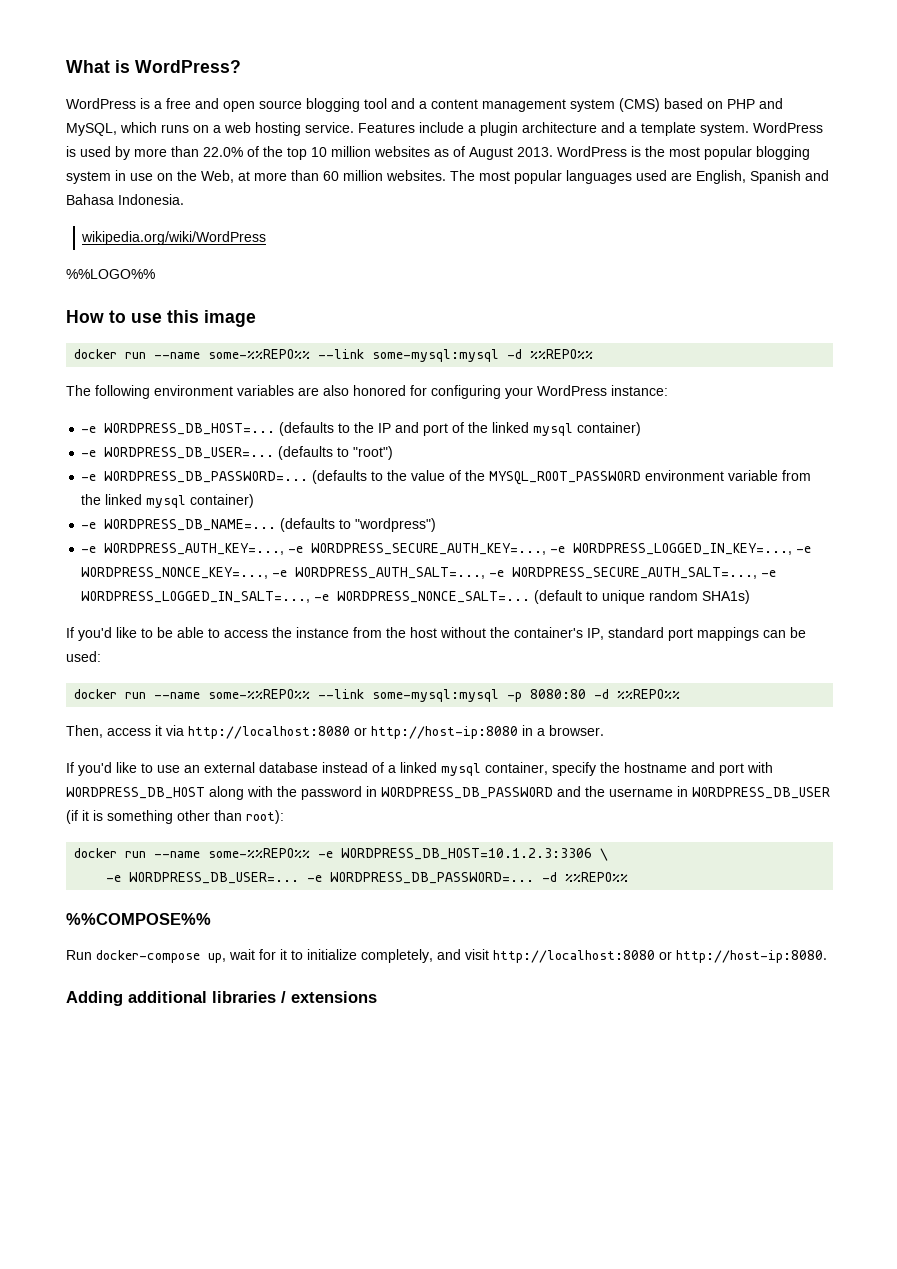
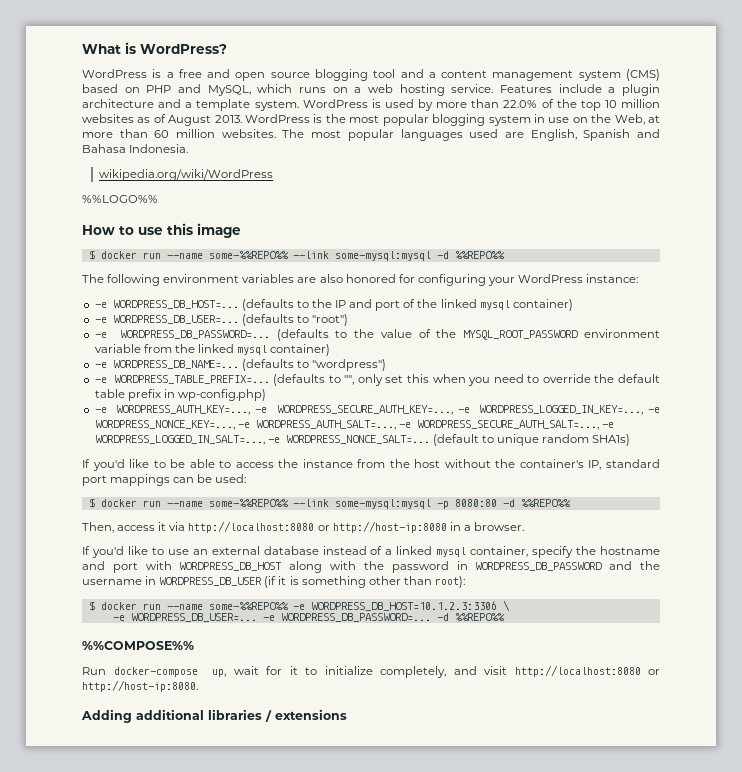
- docker run --name some-%%REPO%% --link some-mysql:mysql -d %%REPO%%
+ $ docker run --name some-%%REPO%% --link some-mysql:mysql -d %%REPO%%
+ -e WORDPRESS_TABLE_PREFIX=... (defaults to "", only set this when you need to override the default table prefix in wp-config.php)
- docker run --name some-%%REPO%% --link some-mysql:mysql -p 8080:80 -d %%REPO%%
+ $ docker run --name some-%%REPO%% --link some-mysql:mysql -p 8080:80 -d %%REPO%%
- docker run --name some-%%REPO%% -e WORDPRESS_DB_HOST=10.1.2.3:3306 \
+ $ docker run --name some-%%REPO%% -e WORDPRESS_DB_HOST=10.1.2.3:3306 \

